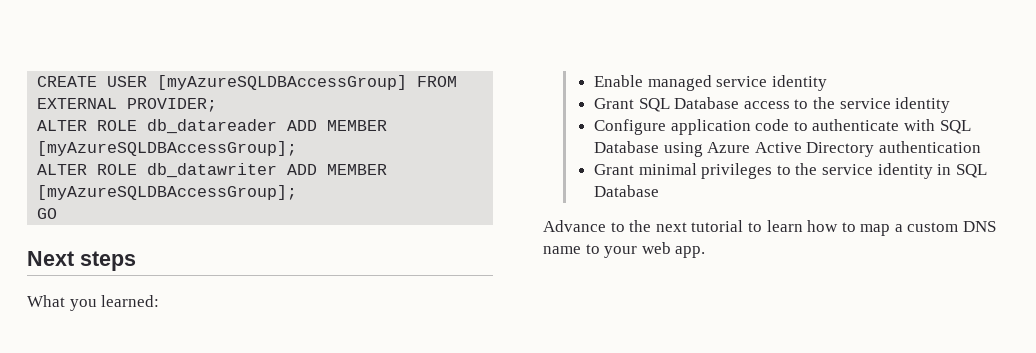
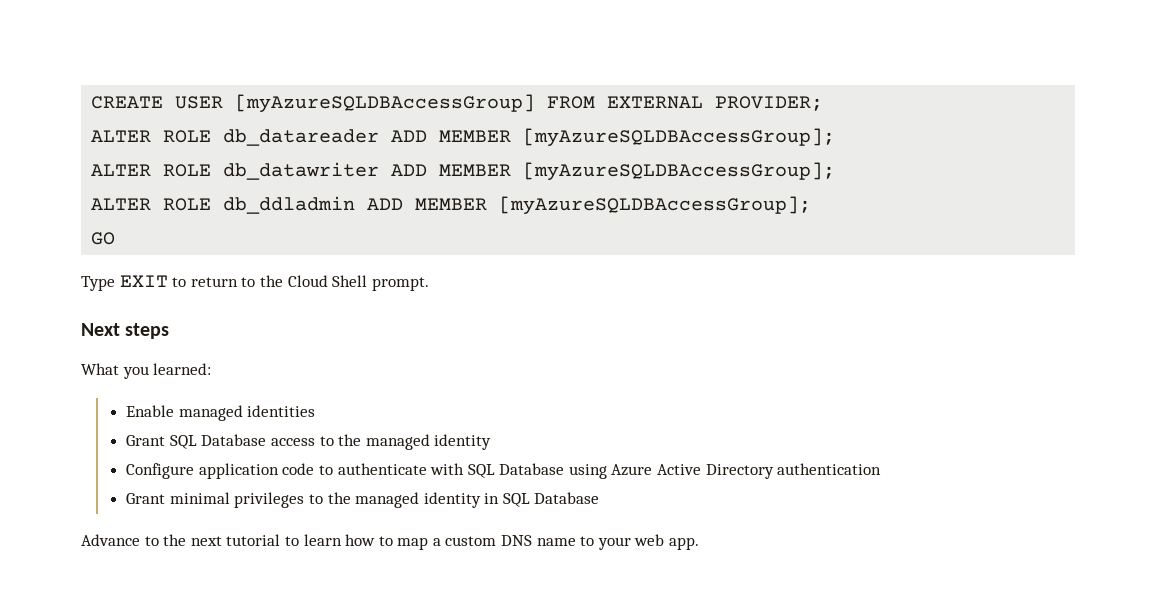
+ ALTER ROLE db_ddladmin ADD MEMBER [myAzureSQLDBAccessGroup];
  GO
+ Type EXIT to return to the Cloud Shell prompt.
- Enable managed service identity
+ Enable managed identities
- Grant SQL Database access to the service identity
+ Grant SQL Database access to the managed identity
- Grant minimal privileges to the service identity in SQL Database
+ Grant minimal privileges to the managed identity in SQL Database

